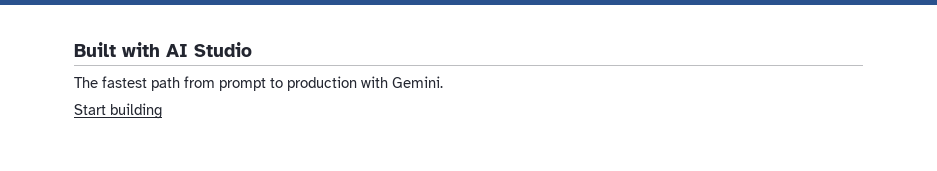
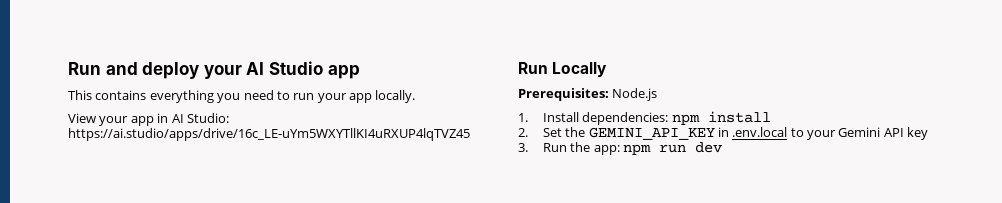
- Built with AI Studio
- The fastest path from prompt to production with Gemini.
- Start building
+ Run and deploy your AI Studio app
+ This contains everything you need to run your app locally.
+ View your app in AI Studio: https://ai.studio/apps/drive/16c_LE-uYm5WXYTllKI4uRXUP4lqTVZ45
+ Run Locally
+ Prerequisites: Node.js
+ 1. Install dependencies: npm install
+ 2. Set the GEMINI_API_KEY in .env.local to your Gemini API key
+ 3. Run the app: npm run dev

